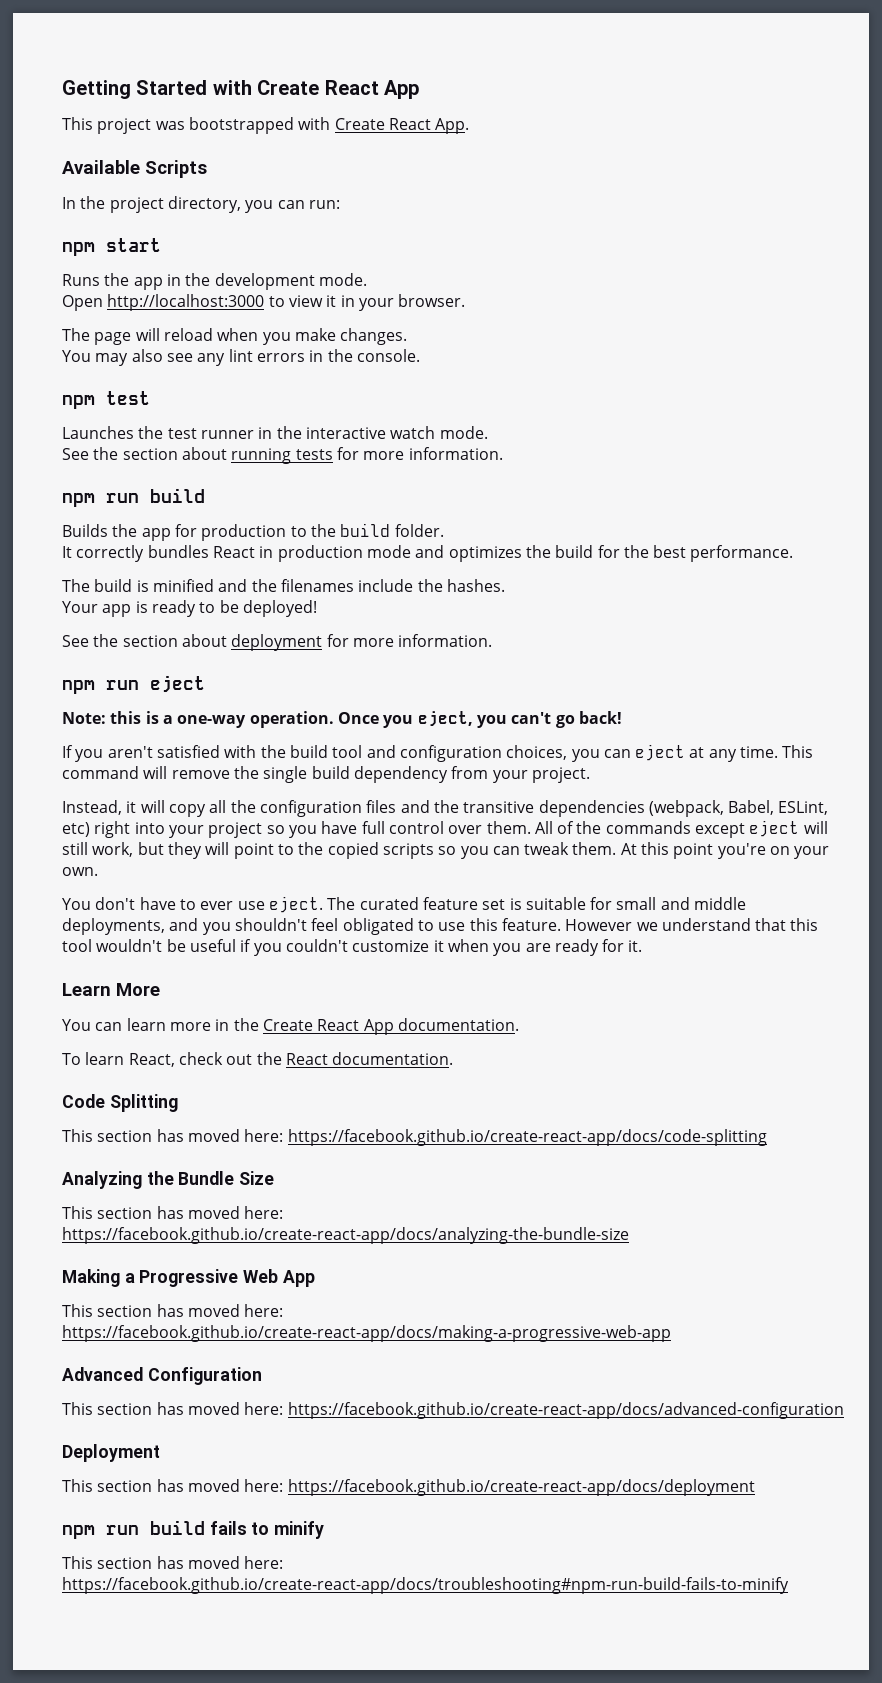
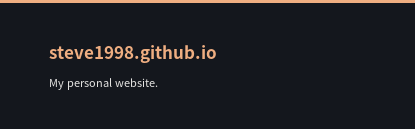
- Getting Started with Create React App
- This project was bootstrapped with Create React App.
- Available Scripts
- In the project directory, you can run:
- npm start
- Runs the app in the development mode.
- Open http://localhost:3000 to view it in your browser.
- The page will reload when you make changes.
- You may also see any lint errors in the console.
- npm test
- Launches the test runner in the interactive watch mode.
- See the section about running tests for more information.
- npm run build
- Builds the app for production to the build folder.
- It correctly bundles React in production mode and optimizes the build for the best performance.
- The build is minified and the filenames include the hashes.
- Your app is ready to be deployed!
- See the section about deployment for more information.
- npm run eject
- Note: this is a one-way operation. Once you eject, you can't go back!
- If you aren't satisfied with the build tool and configuration choices, you can eject at any time. This command will remove the single build dependency from your project.
- Instead, it will copy all the configuration files and the transitive dependencies (webpack, Babel, ESLint, etc) right into your project so you have full control over them. All of the commands except eject will still work, but they will point to the copied scripts so you can tweak them. At this point you're on your own.
- You don't have to ever use eject. The curated feature set is suitable for small and middle deployments, and you shouldn't feel obligated to use this feature. However we understand that this tool wouldn't be useful if you couldn't customize it when you are ready for it.
- Learn More
- You can learn more in the Create React App documentation.
- To learn React, check out the React documentation.
- Code Splitting
- This section has moved here: https://facebook.github.io/create-react-app/docs/code-splitting
- Analyzing the Bundle Size
- This section has moved here: https://facebook.github.io/create-react-app/docs/analyzing-the-bundle-size
- Making a Progressive Web App
- This section has moved here: https://facebook.github.io/create-react-app/docs/making-a-progressive-web-app
- Advanced Configuration
- This section has moved here: https://facebook.github.io/create-react-app/docs/advanced-configuration
- Deployment
- This section has moved here: https://facebook.github.io/create-react-app/docs/deployment
- npm run build fails to minify
- This section has moved here: https://facebook.github.io/create-react-app/docs/troubleshooting#npm-run-build-fails-to-minify
+ steve1998.github.io
+ My personal website.

